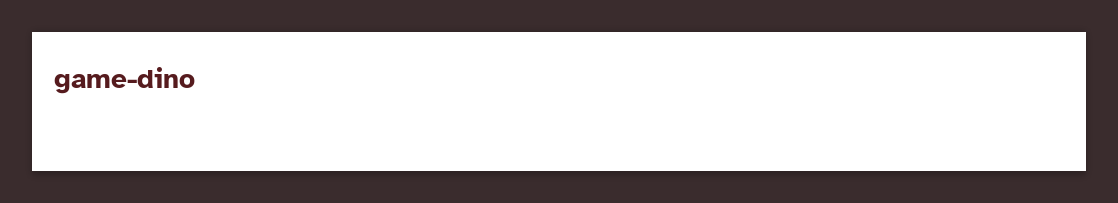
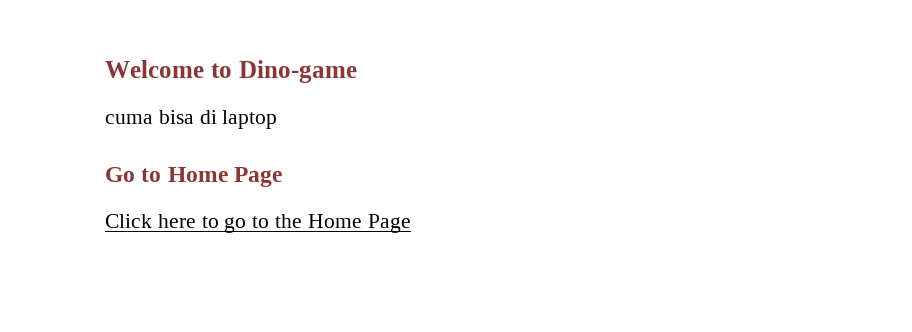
- game-dino
+ Welcome to Dino-game
+ cuma bisa di laptop
+ Go to Home Page
+ Click here to go to the Home Page

